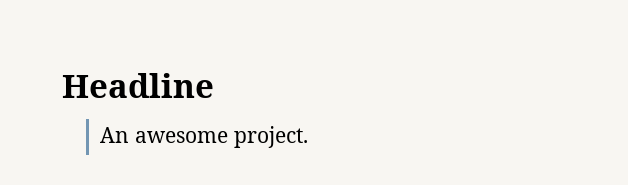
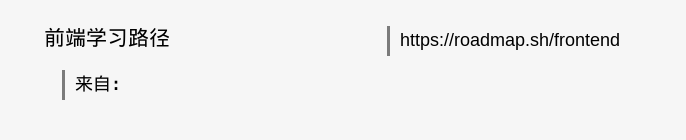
- Headline
- An awesome project.
+ 前端学习路径
+ 来自：https://roadmap.sh/frontend

